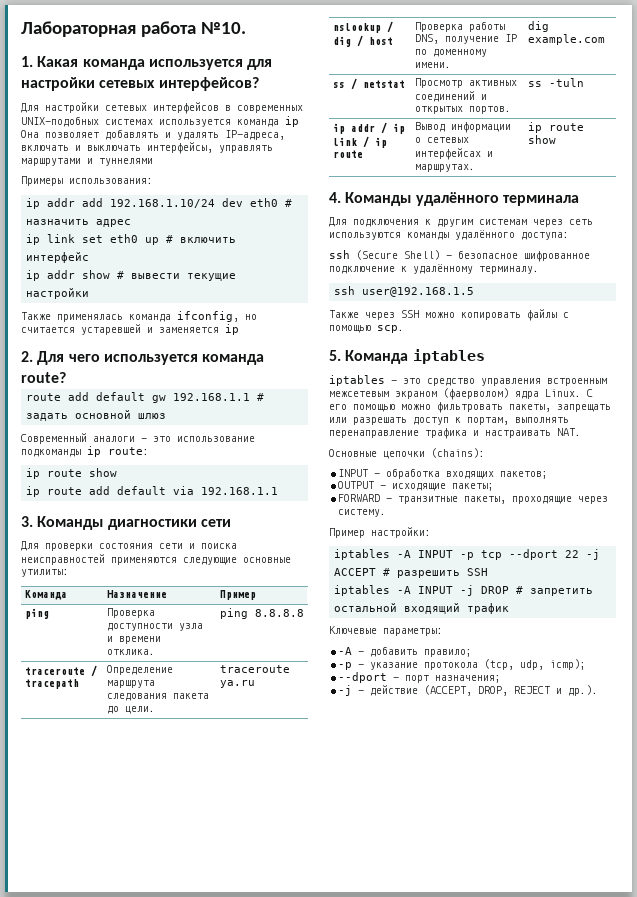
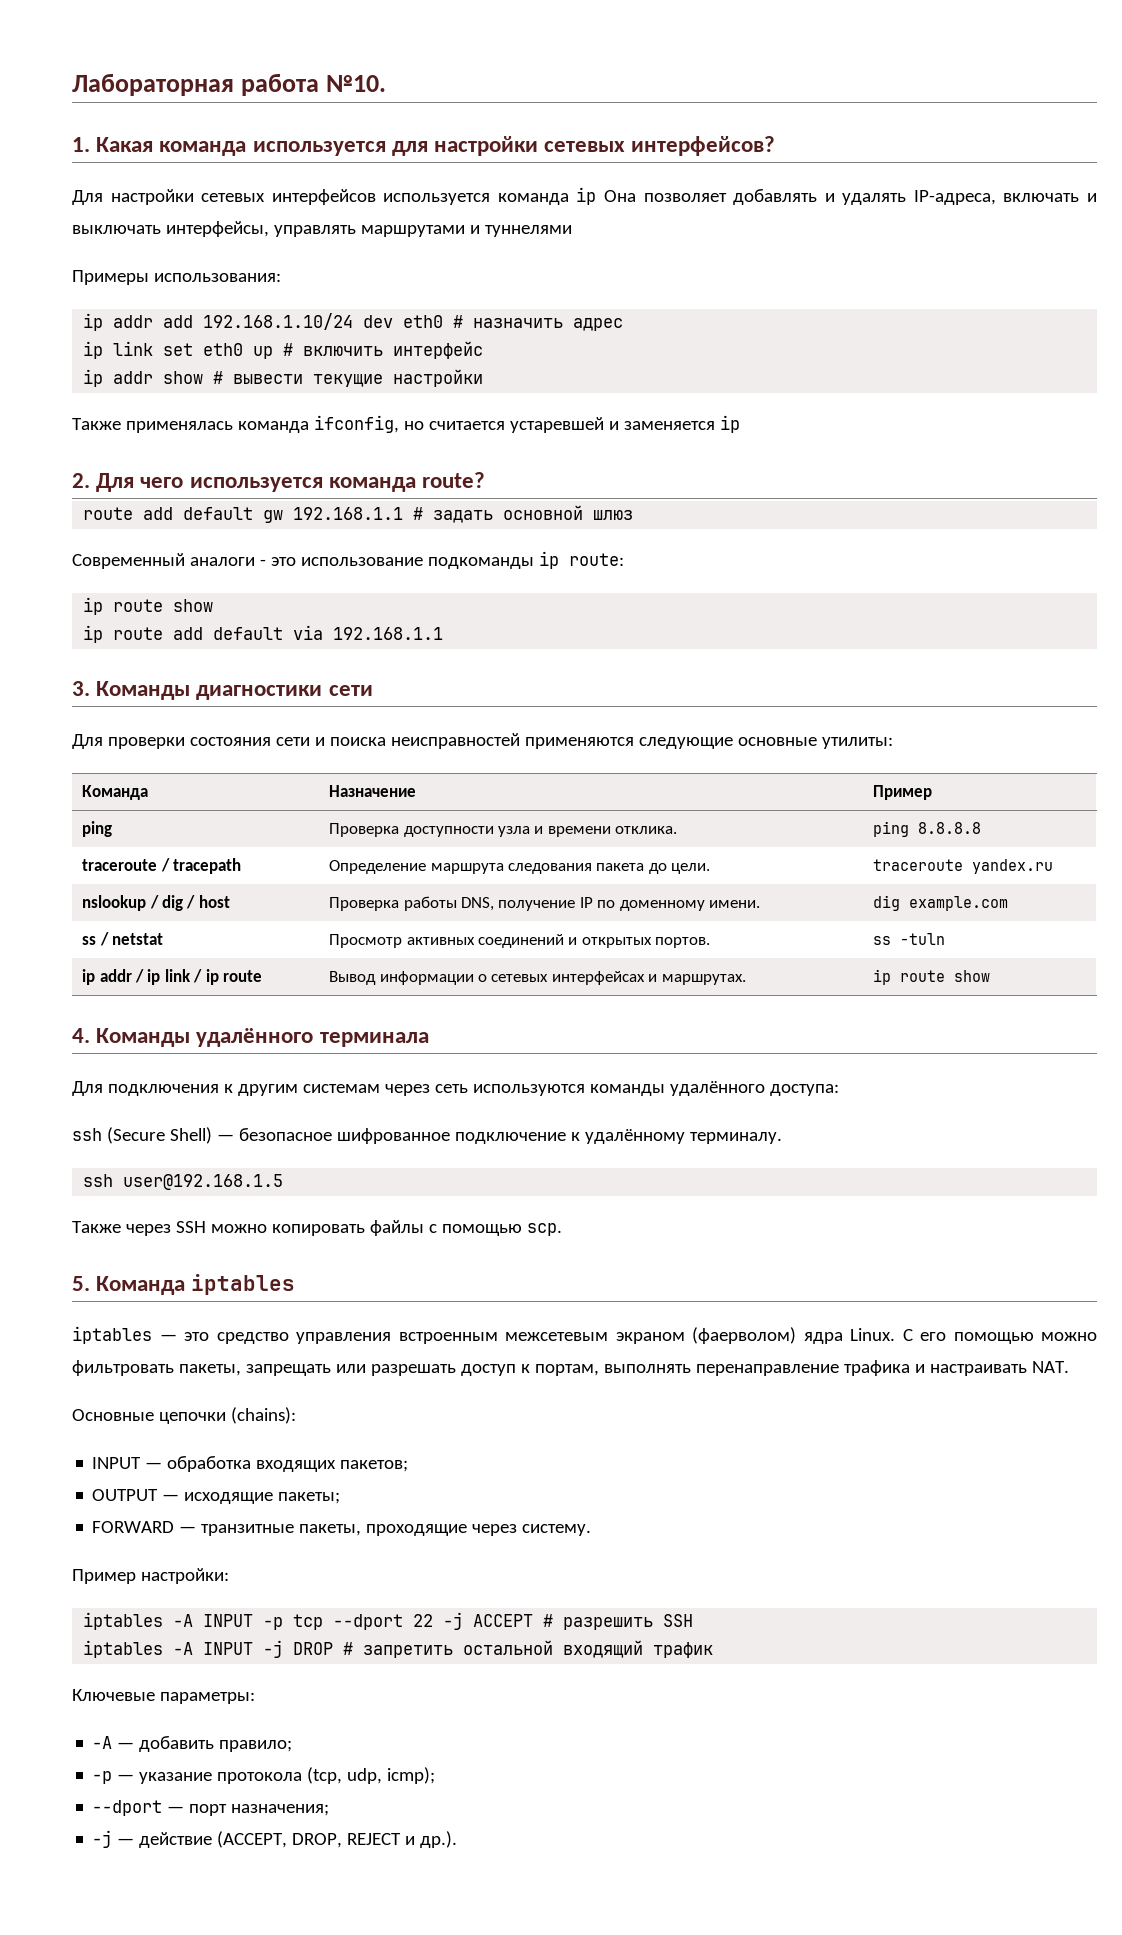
- Для настройки сетевых интерфейсов в современных UNIX-подобных системах используется команда ip Она позволяет добавлять и удалять IP-адреса, включать и выключать интерфейсы, управлять маршрутами и туннелями
+ Для настройки сетевых интерфейсов используется команда ip Она позволяет добавлять и удалять IP-адреса, включать и выключать интерфейсы, управлять маршрутами и туннелями
- traceroute / tracepath | Определение маршрута следования пакета до цели. | traceroute ya.ru
+ traceroute / tracepath | Определение маршрута следования пакета до цели. | traceroute yandex.ru

